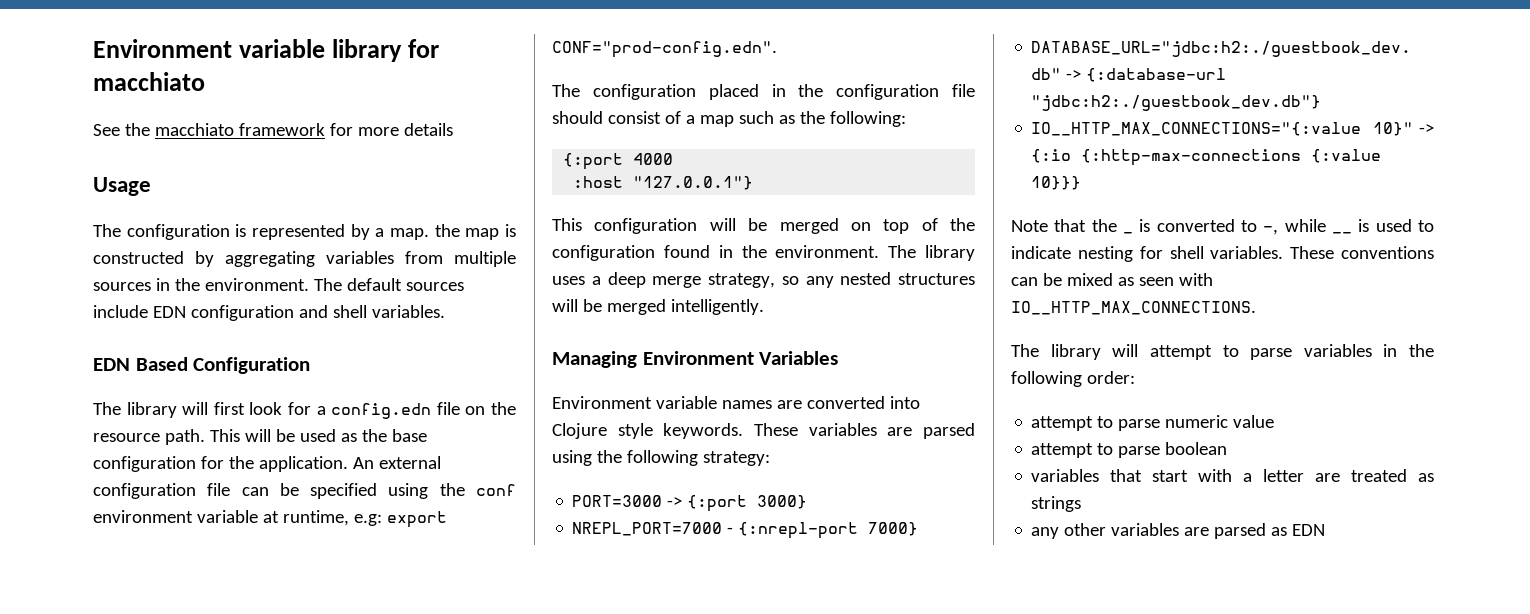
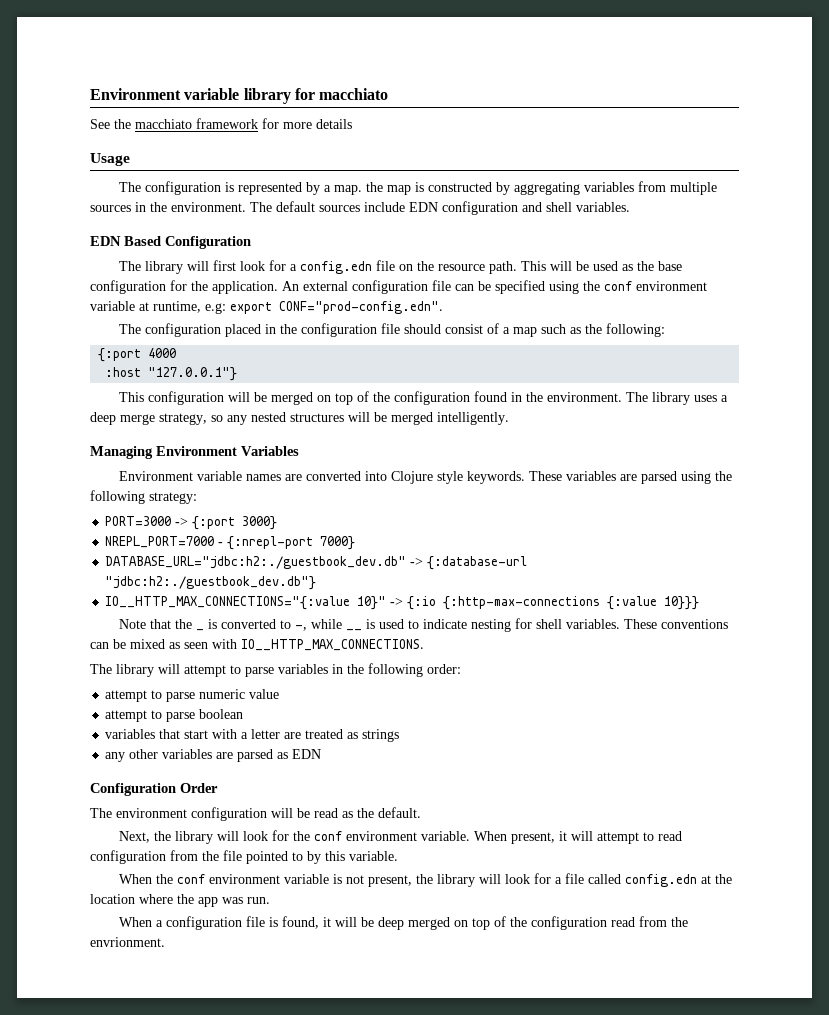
+ Configuration Order
+ The environment configuration will be read as the default.
+ Next, the library will look for the conf environment variable. When present, it will attempt to read configuration from the file pointed to by this variable.
+ When the conf environment variable is not present, the library will look for a file called config.edn at the location where the app was run.
+ When a configuration file is found, it will be deep merged on top of the configuration read from the envrionment.

